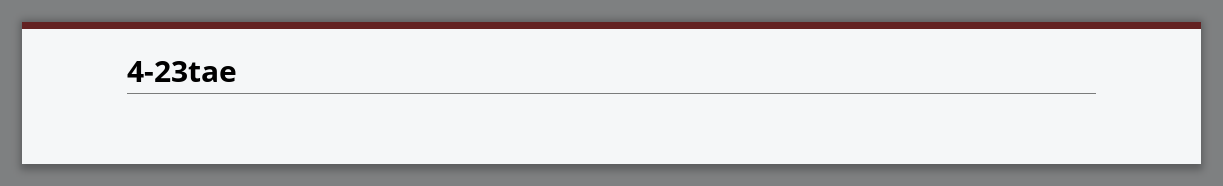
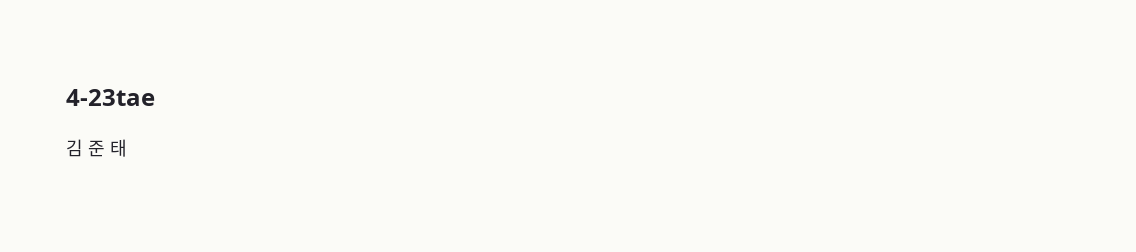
+ 김 준 태

